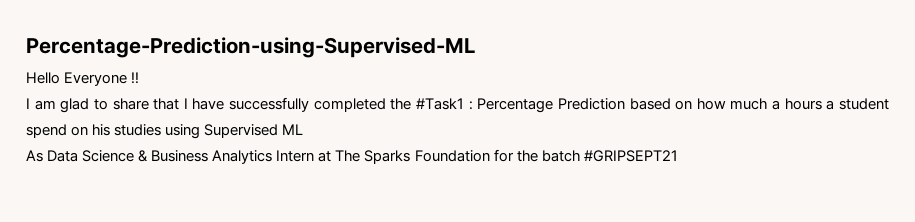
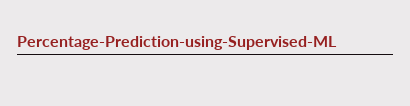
- Hello Everyone !!
- I am glad to share that I have successfully completed the #Task1 : Percentage Prediction based on how much a hours a student spend on his studies using Supervised ML
- As Data Science & Business Analytics Intern at The Sparks Foundation for the batch #GRIPSEPT21

